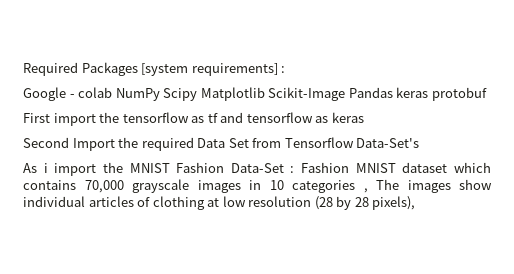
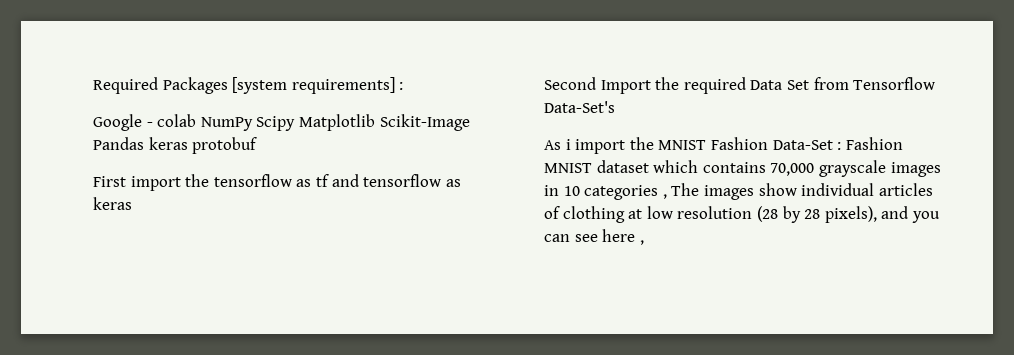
- As i import the MNIST Fashion Data-Set : Fashion MNIST dataset which contains 70,000 grayscale images in 10 categories , The images show individual articles of clothing at low resolution (28 by 28 pixels),
+ As i import the MNIST Fashion Data-Set : Fashion MNIST dataset which contains 70,000 grayscale images in 10 categories , The images show individual articles of clothing at low resolution (28 by 28 pixels), and you can see here ,

